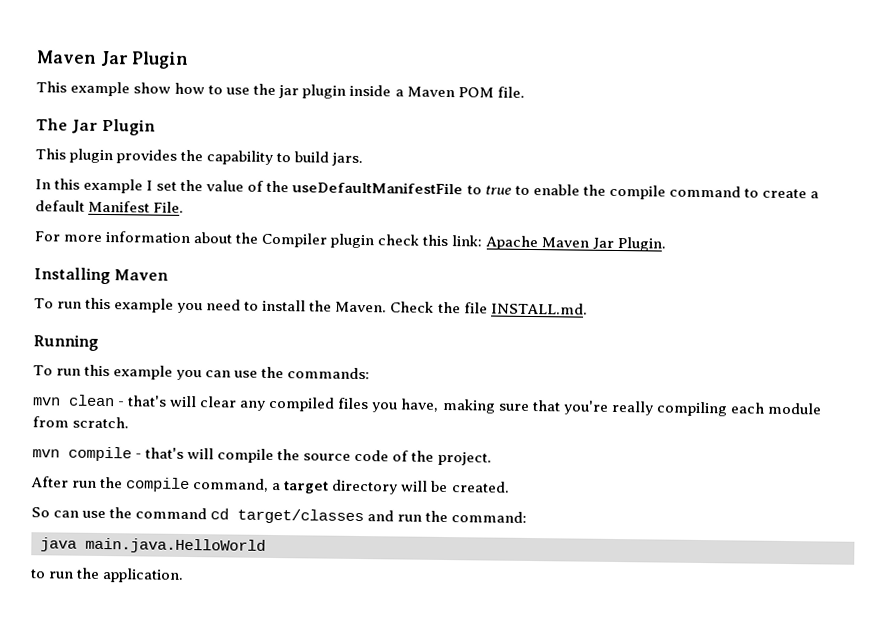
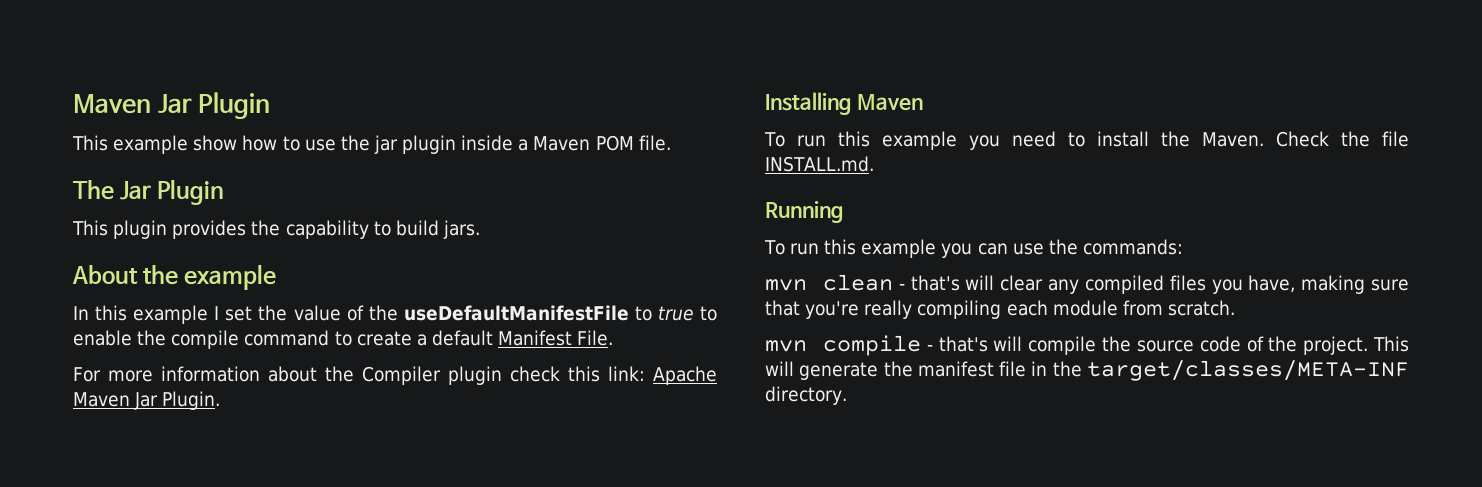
+ About the example
- mvn compile - that's will compile the source code of the project.
- After run the compile command, a target directory will be created.
- So can use the command cd target/classes and run the command:
- java main.java.HelloWorld
- to run the application.
+ mvn compile - that's will compile the source code of the project. This will generate the manifest file in the target/classes/META-INF directory.

